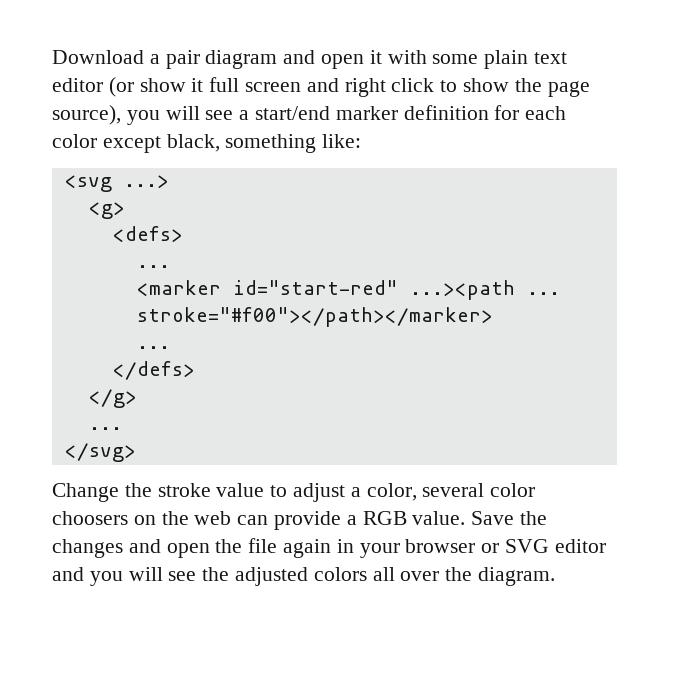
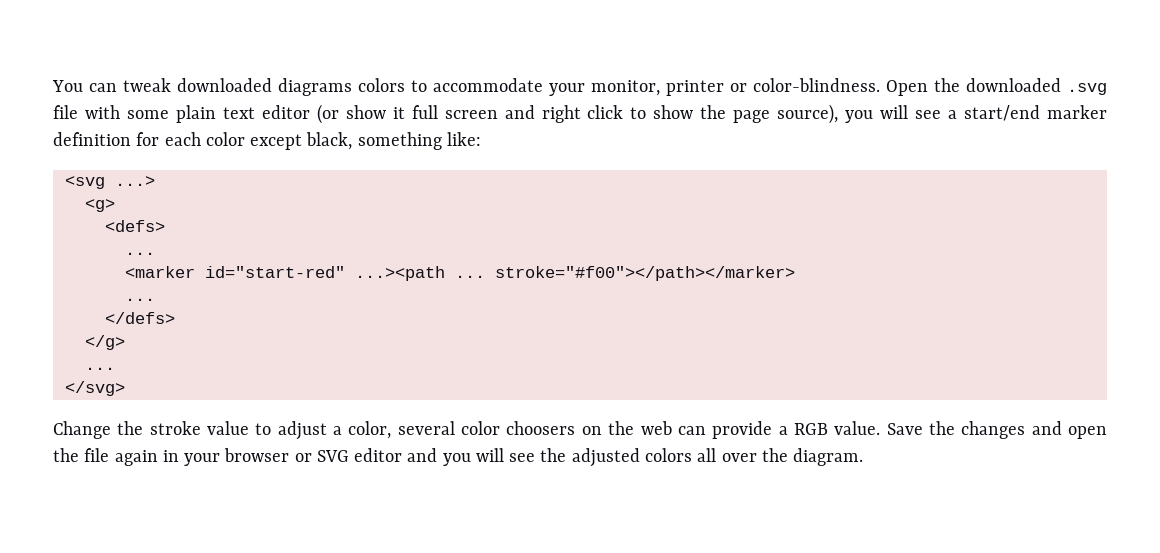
- Download a pair diagram and open it with some plain text editor (or show it full screen and right click to show the page source), you will see a start/end marker definition for each color except black, something like:
+ You can tweak downloaded diagrams colors to accommodate your monitor, printer or color-blindness. Open the downloaded .svg file with some plain text editor (or show it full screen and right click to show the page source), you will see a start/end marker definition for each color except black, something like:

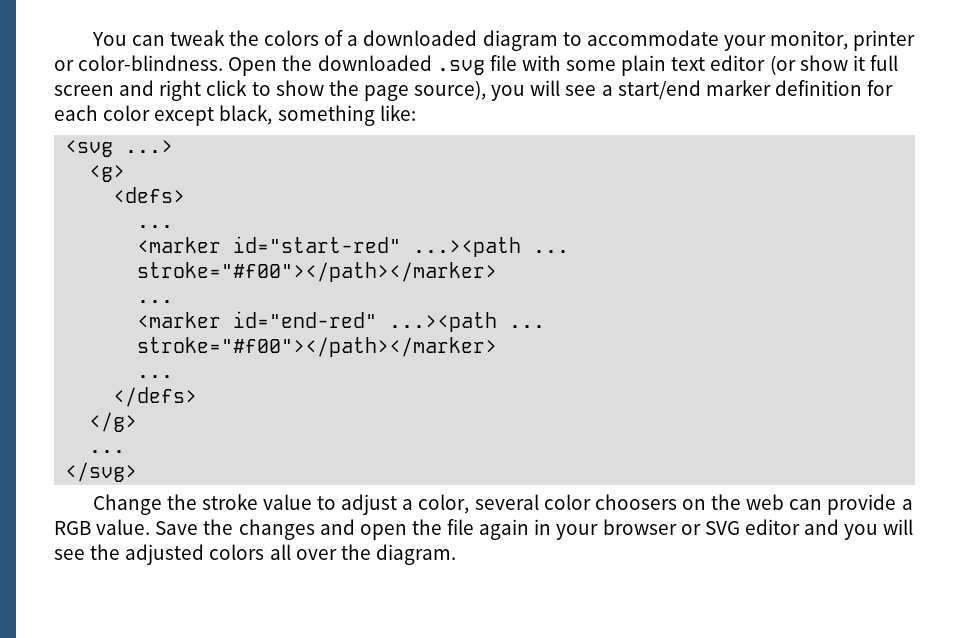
- You can tweak downloaded diagrams colors to accommodate your monitor, printer or color-blindness.
+ You can tweak the colors of a downloaded diagram to accommodate your monitor, printer or color-blindness.
+ <marker id="end-red" ...><path ... stroke="#f00"></path></marker>
+ ...

